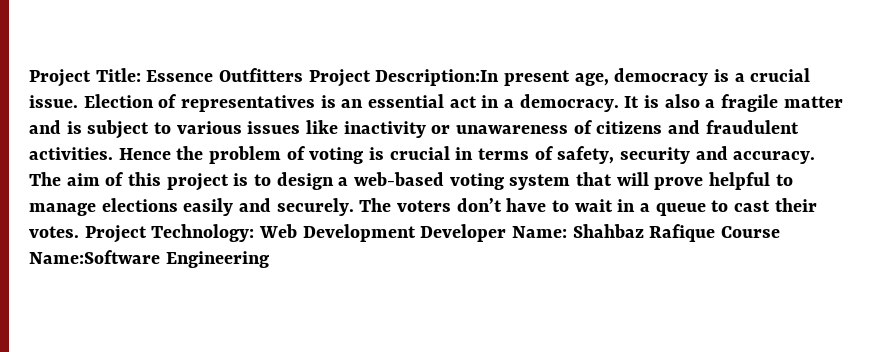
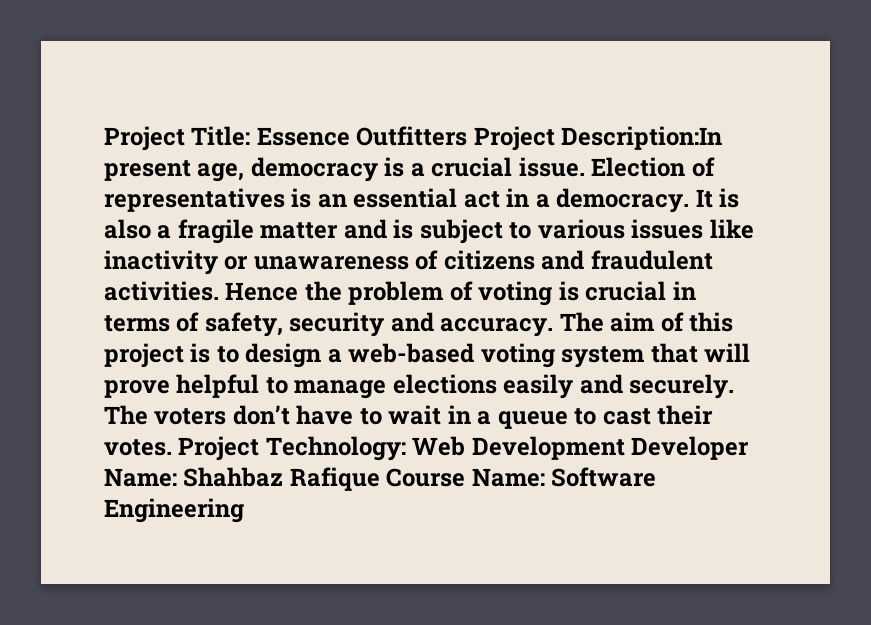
- Project Technology: Web Development Developer Name: Shahbaz Rafique Course Name:Software Engineering
+ Project Technology: Web Development Developer Name: Shahbaz Rafique Course Name: Software Engineering

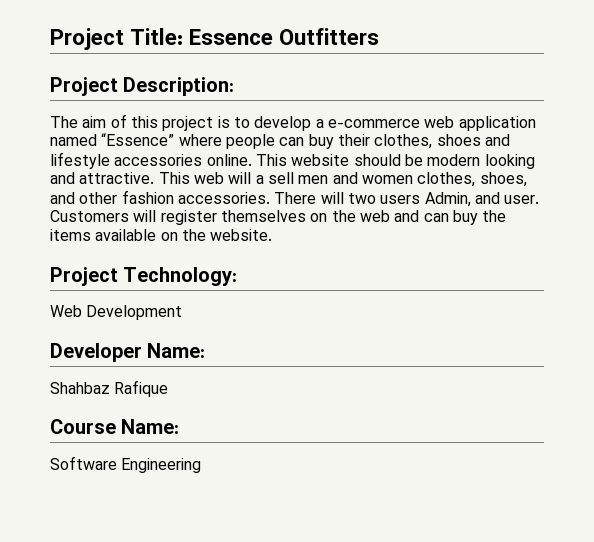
- Project Title: Essence Outfitters Project Description:In present age, democracy is a crucial issue. Election of representatives is an essential act in a democracy. It is also a fragile matter and is subject to various issues like inactivity or unawareness of citizens and fraudulent activities. Hence the problem of voting is crucial in terms of safety, security and accuracy. The aim of this project is to design a web-based voting system that will prove helpful to manage elections easily and securely. The voters don’t have to wait in a queue to cast their votes. Project Technology: Web Development Developer Name: Shahbaz Rafique Course Name: Software Engineering
+ Project Title: Essence Outfitters
+ Project Description:
+ The aim of this project is to develop a e-commerce web application named “Essence” where people can buy their clothes, shoes and lifestyle accessories online. This website should be modern looking and attractive. This web will a sell men and women clothes, shoes, and other fashion accessories. There will two users Admin, and user. Customers will register themselves on the web and can buy the items available on the website.
+ Project Technology:
+ Web Development
+ Developer Name:
+ Shahbaz Rafique
+ Course Name:
+ Software Engineering

